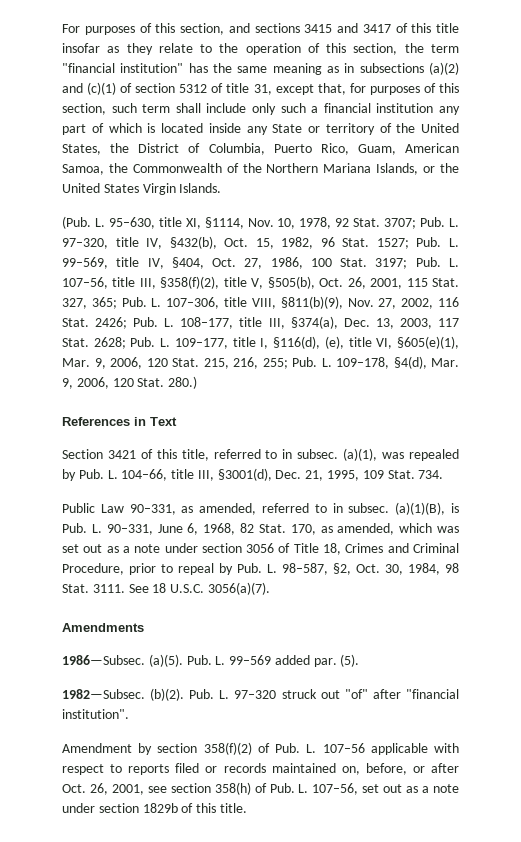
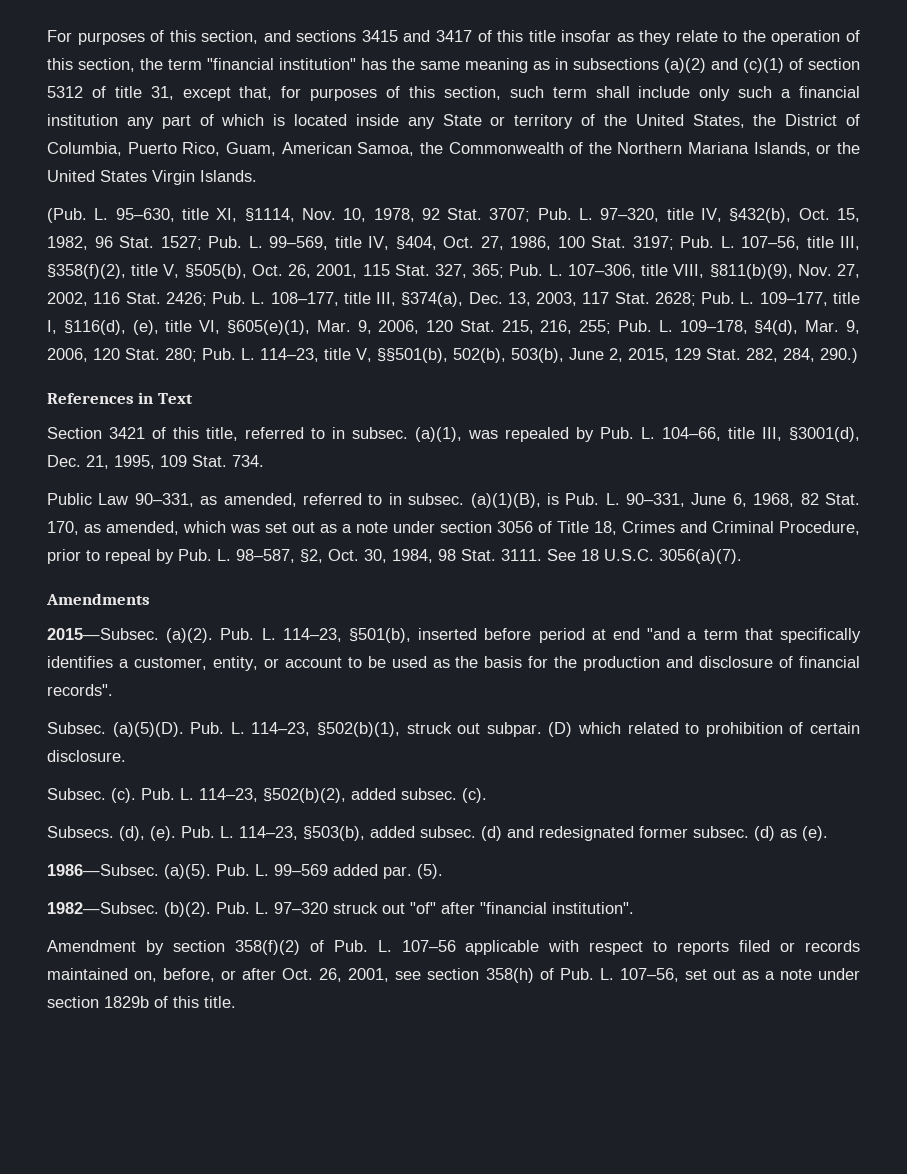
- 280.)
+ 280; Pub. L. 114–23, title V, §§501(b), 502(b), 503(b), June 2, 2015, 129 Stat. 282, 284, 290.)
+ 2015—Subsec. (a)(2). Pub. L. 114–23, §501(b), inserted before period at end "and a term that specifically identifies a customer, entity, or account to be used as the basis for the production and disclosure of financial records".
+ Subsec. (a)(5)(D). Pub. L. 114–23, §502(b)(1), struck out subpar. (D) which related to prohibition of certain disclosure.
+ Subsec. (c). Pub. L. 114–23, §502(b)(2), added subsec. (c).
+ Subsecs. (d), (e). Pub. L. 114–23, §503(b), added subsec. (d) and redesignated former subsec. (d) as (e).

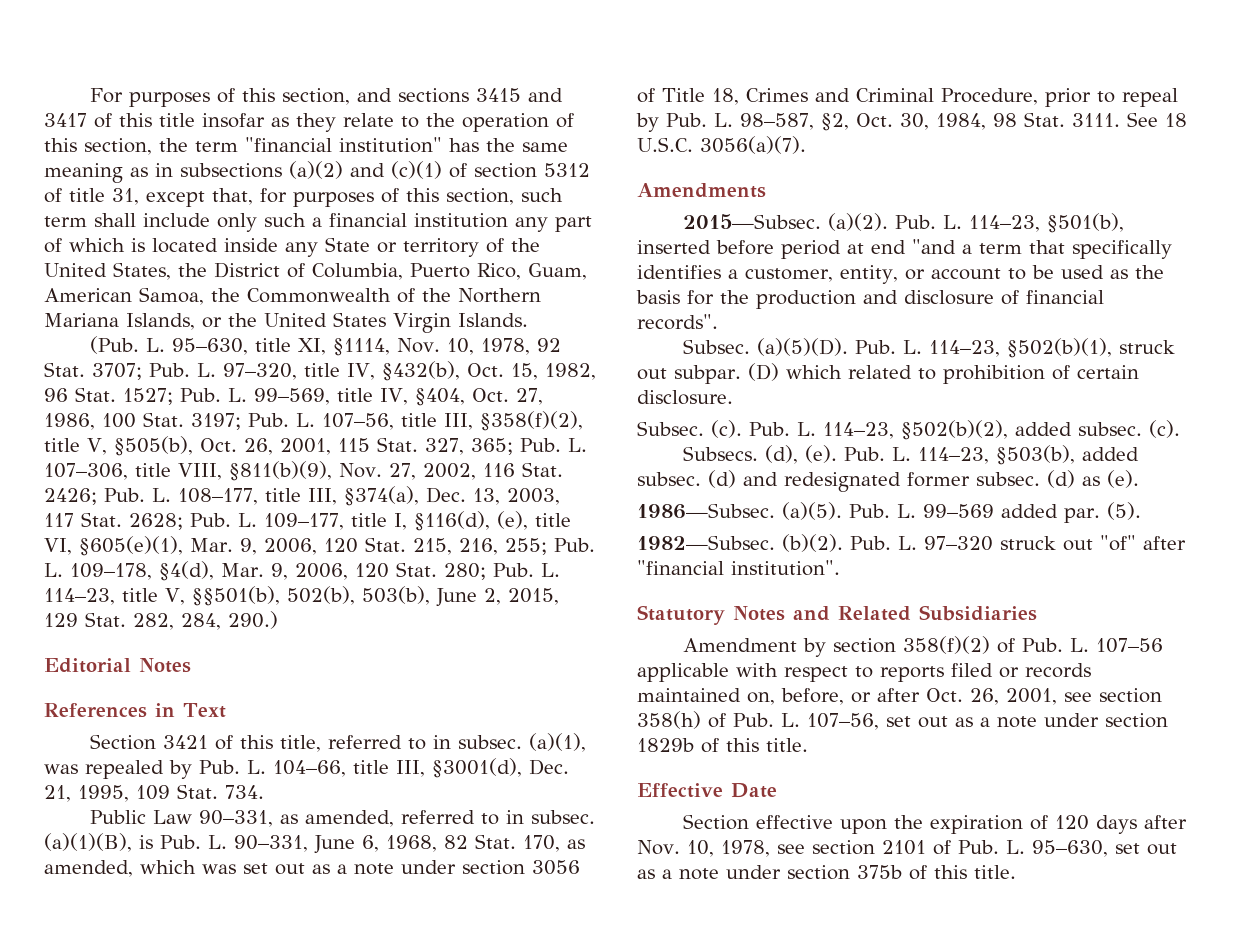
+ Editorial Notes
+ Statutory Notes and Related Subsidiaries
+ Effective Date
+ Section effective upon the expiration of 120 days after Nov. 10, 1978, see section 2101 of Pub. L. 95–630, set out as a note under section 375b of this title.

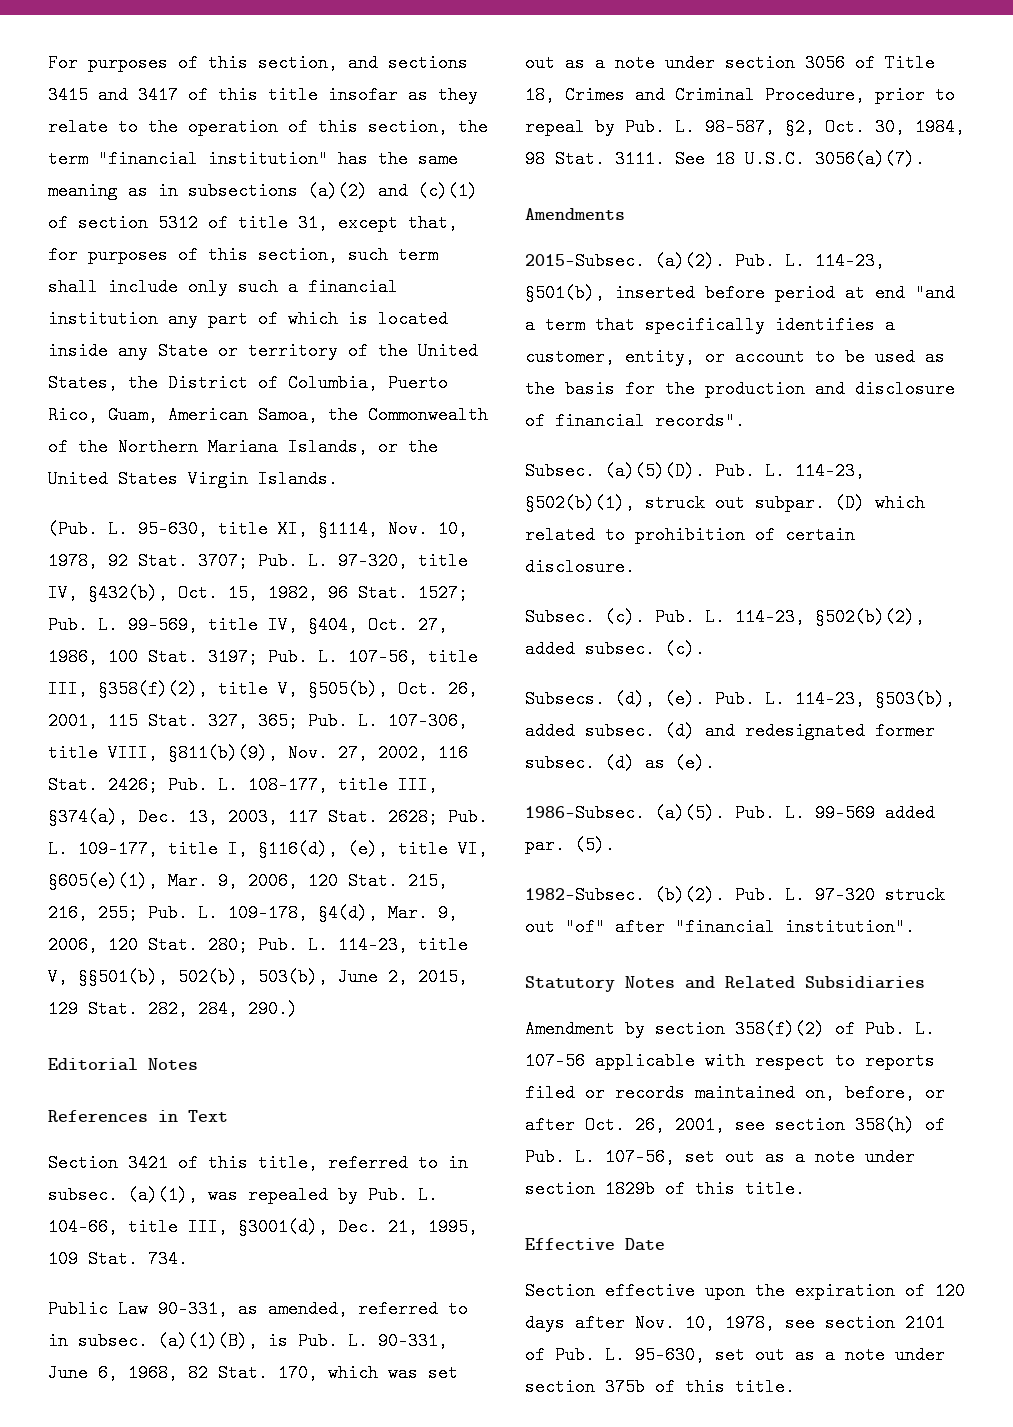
- 170, as amended, which was set out as a note under section 3056 of Title 18, Crimes and Criminal Procedure, prior to repeal by Pub. L. 98–587, §2, Oct. 30, 1984, 98 Stat.
+ 170, which was set out as a note under section 3056 of Title 18, Crimes and Criminal Procedure, prior to repeal by Pub. L. 98–587, §2, Oct. 30, 1984, 98 Stat.

